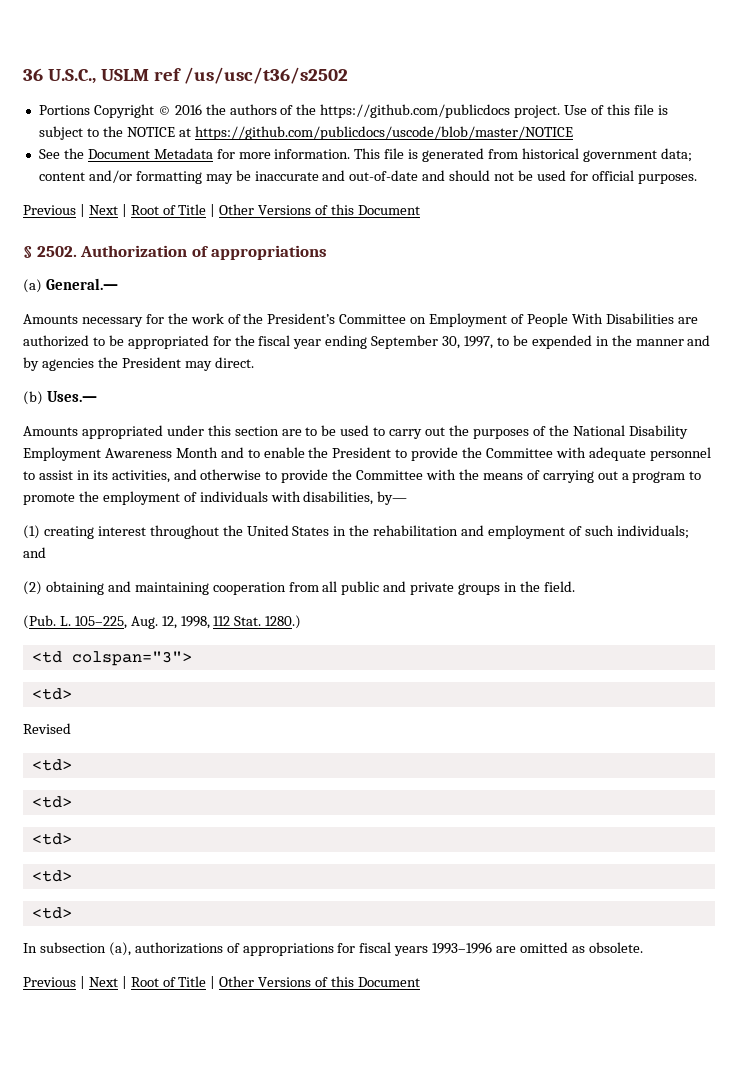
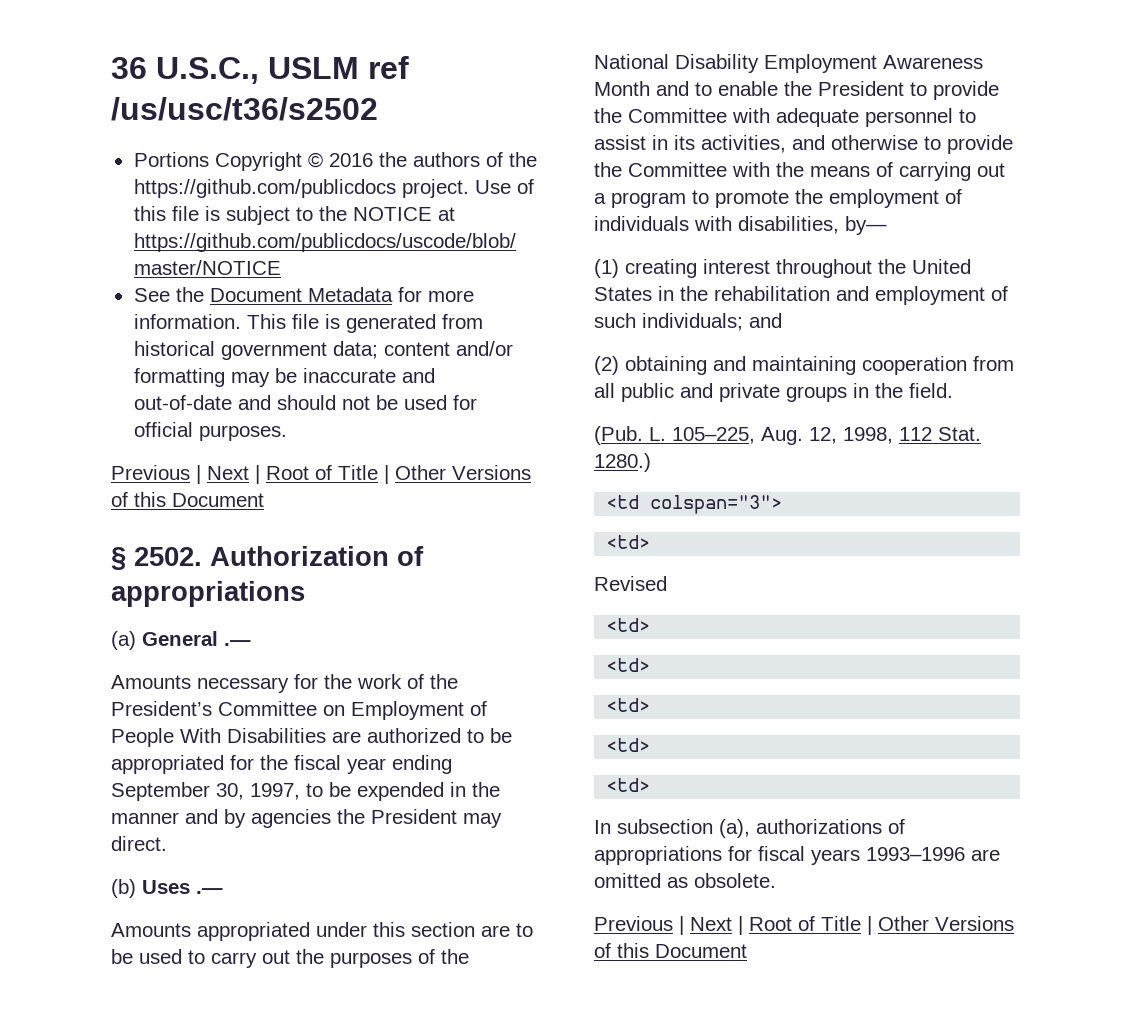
- (a) General.—
+ (a) General .—
- (b) Uses.—
+ (b) Uses .—

